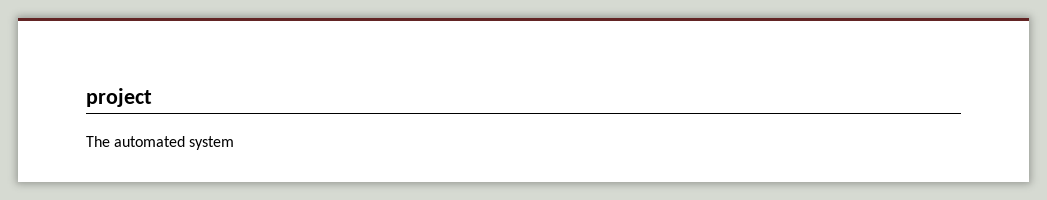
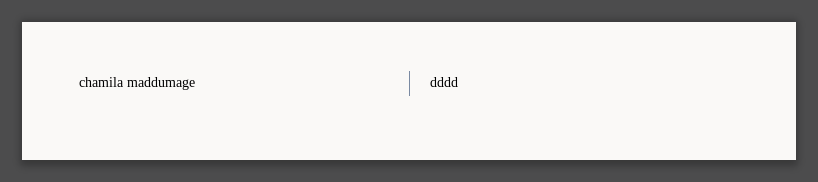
- project
- The automated system
+ chamila maddumage
+ dddd

